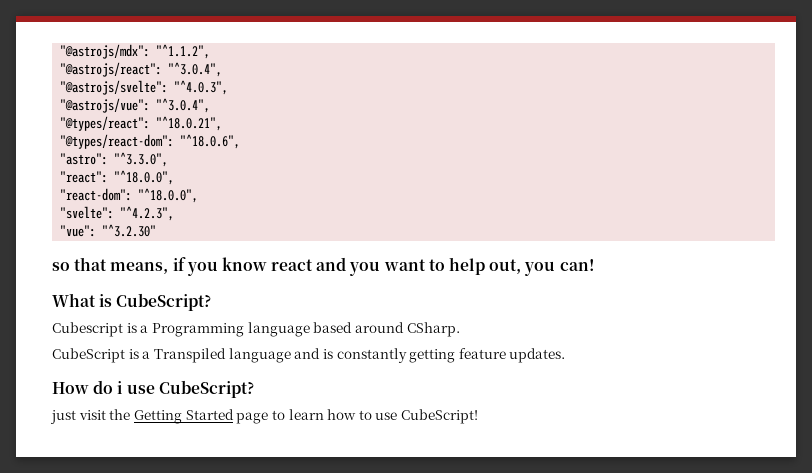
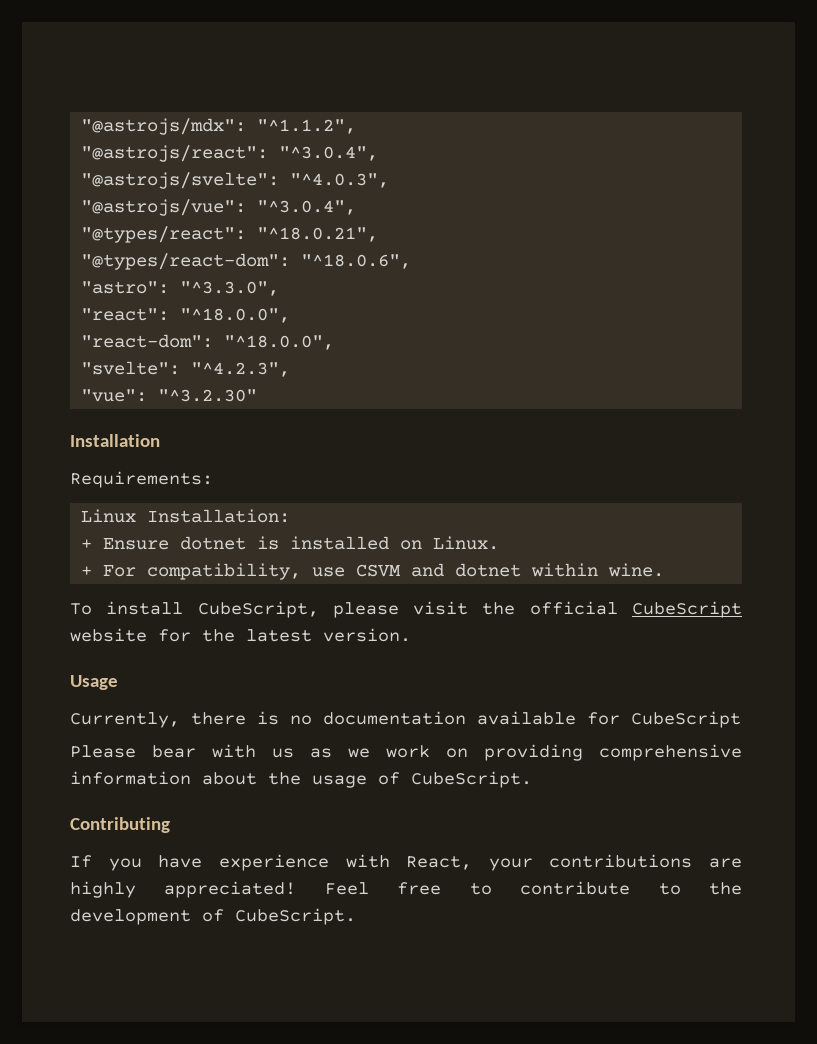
- so that means, if you know react and you want to help out, you can!
- What is CubeScript?
- Cubescript is a Programming language based around CSharp.
- CubeScript is a Transpiled language and is constantly getting feature updates.
- How do i use CubeScript?
- just visit the Getting Started page to learn how to use CubeScript!
+ Installation
+ Requirements:
+ Linux Installation:
+ + Ensure dotnet is installed on Linux.
+ + For compatibility, use CSVM and dotnet within wine.
+ To install CubeScript, please visit the official CubeScript website for the latest version.
+ Usage
+ Currently, there is no documentation available for CubeScript
+ Please bear with us as we work on providing comprehensive information about the usage of CubeScript.
+ Contributing
+ If you have experience with React, your contributions are highly appreciated! Feel free to contribute to the development of CubeScript.

